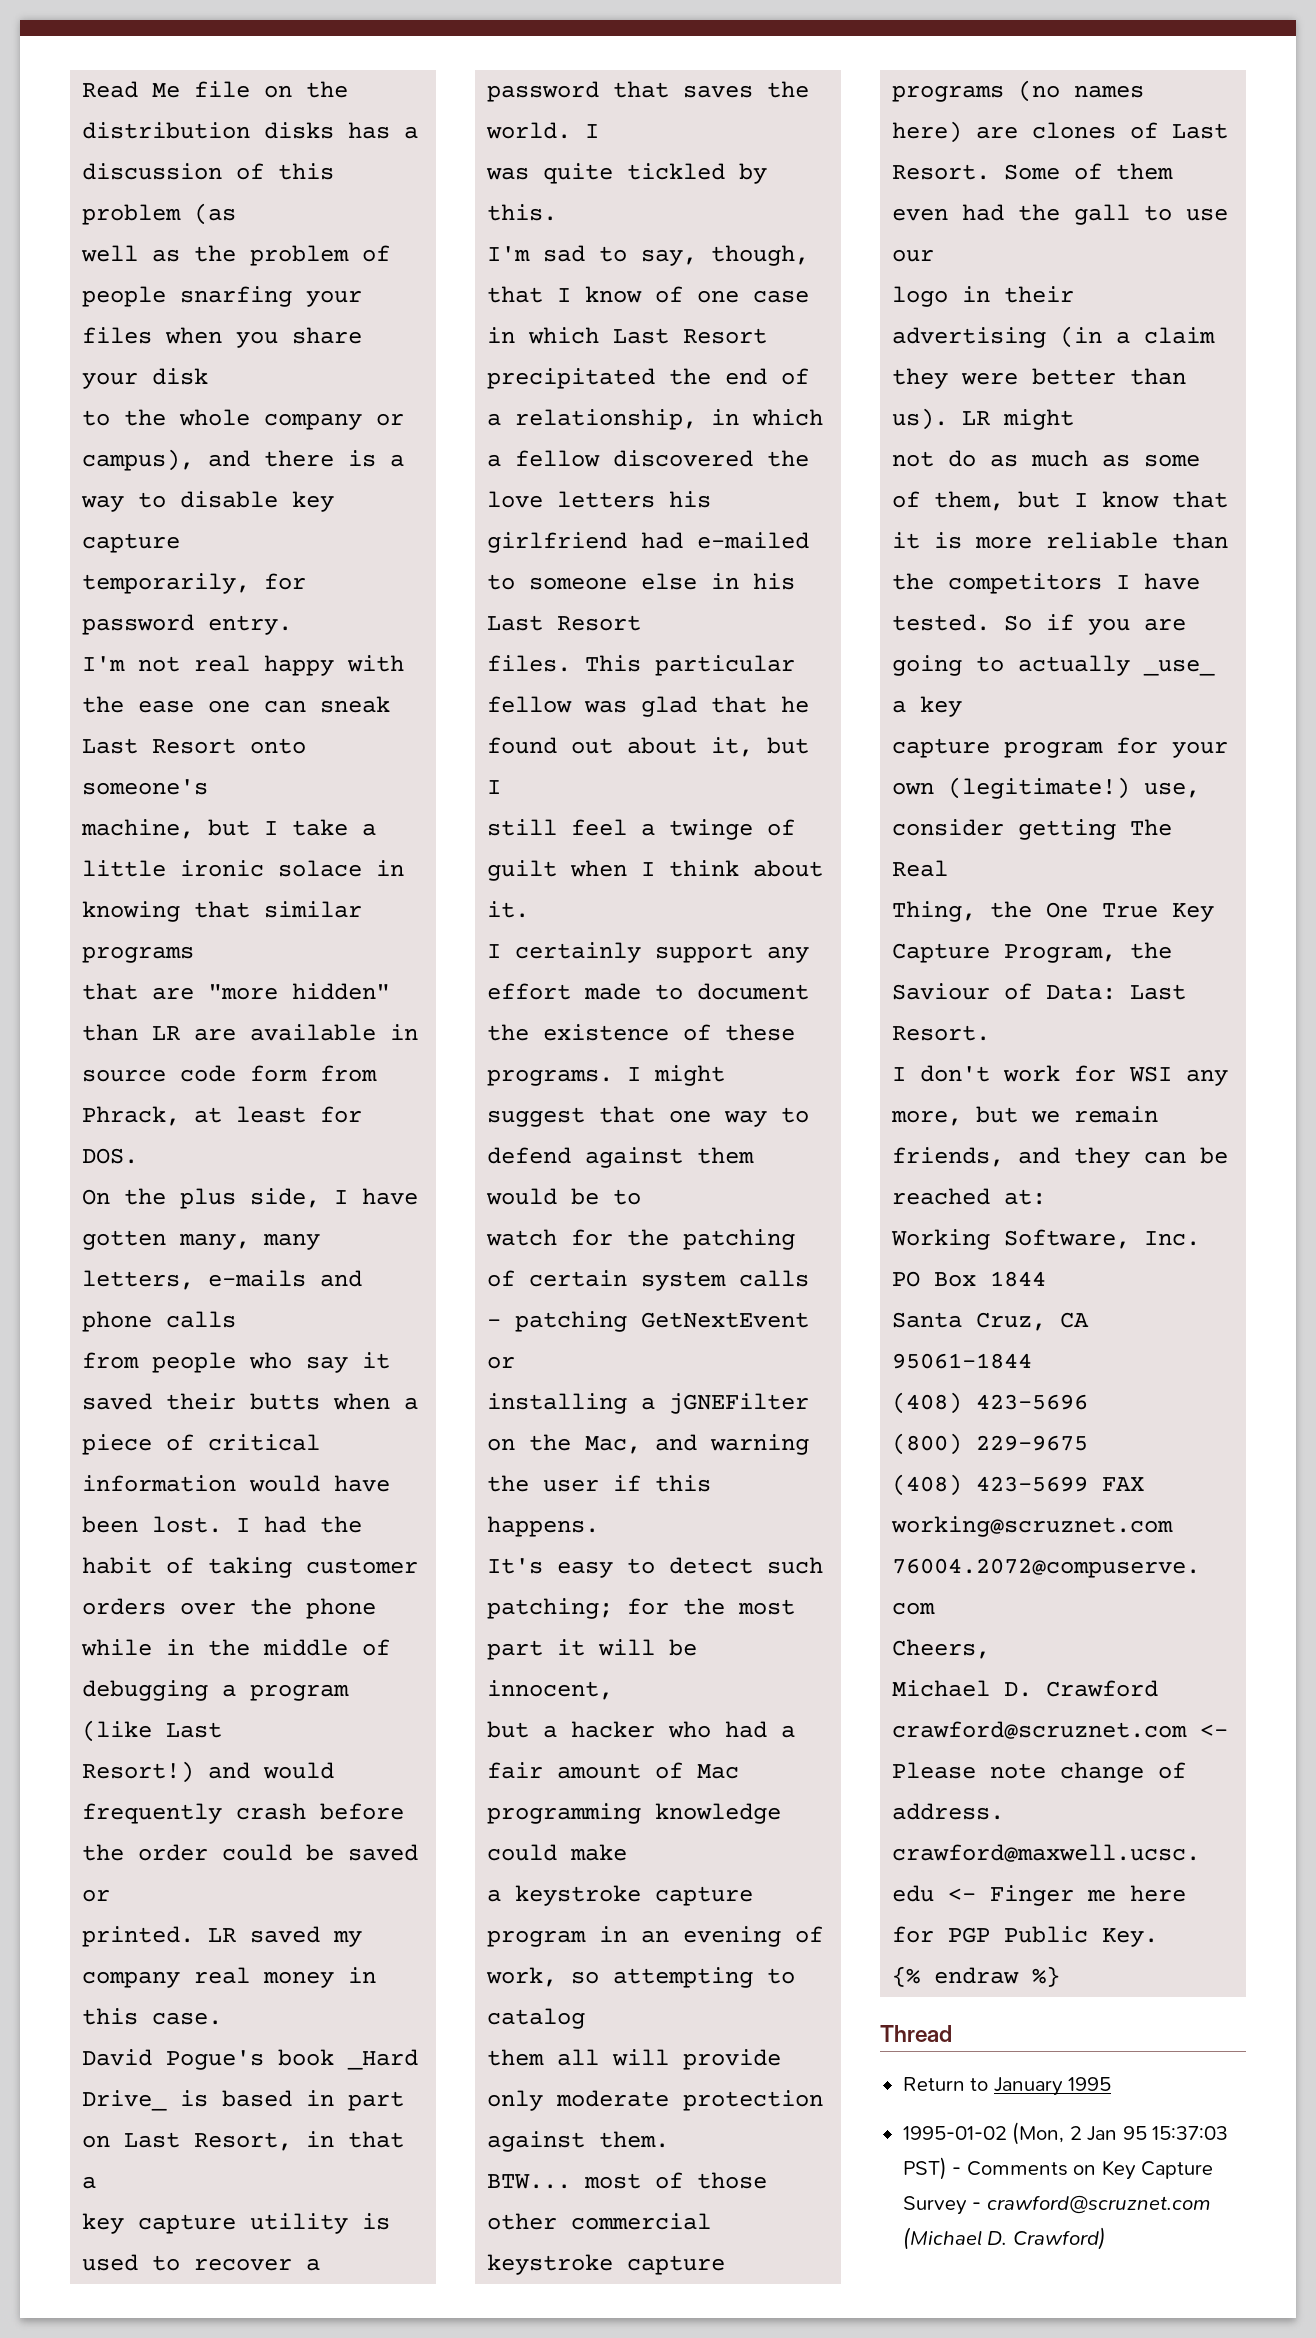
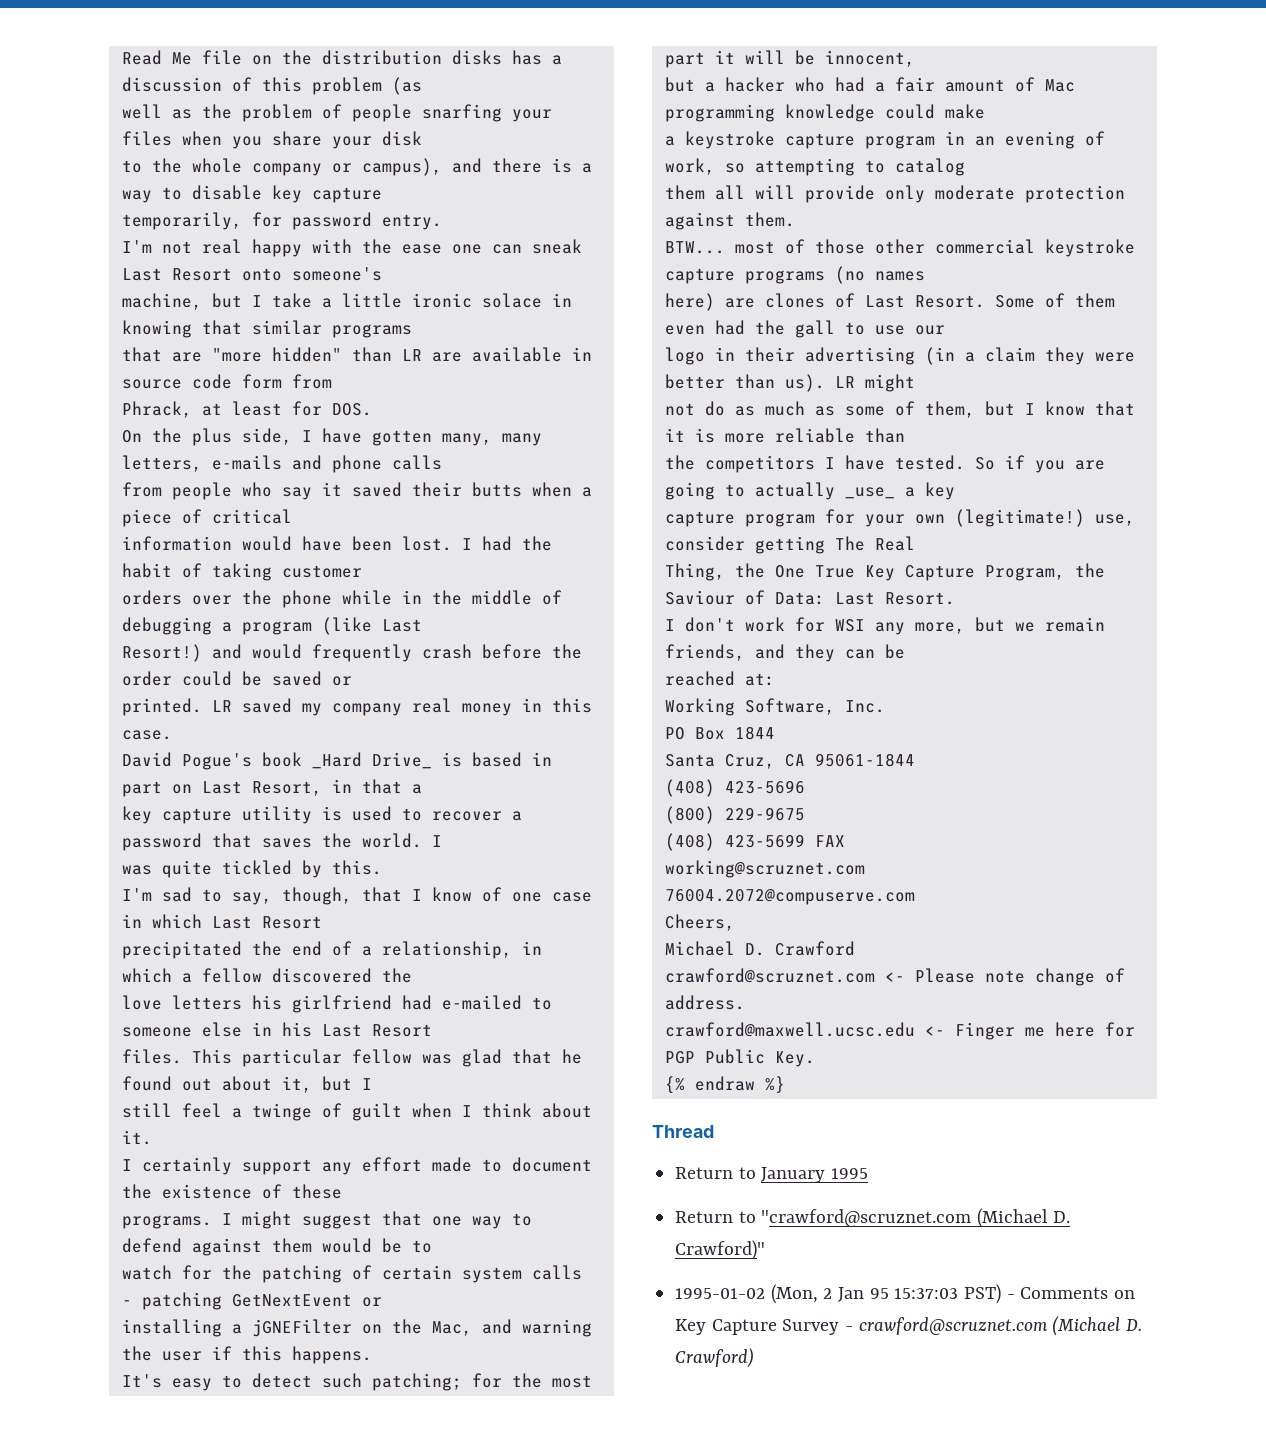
+ Return to "crawford@scruznet.com (Michael D. Crawford)"

